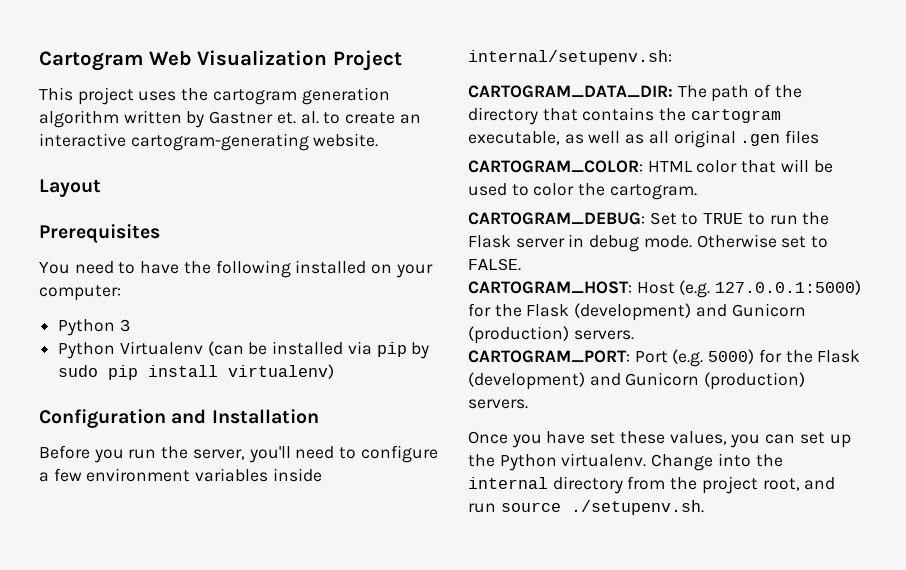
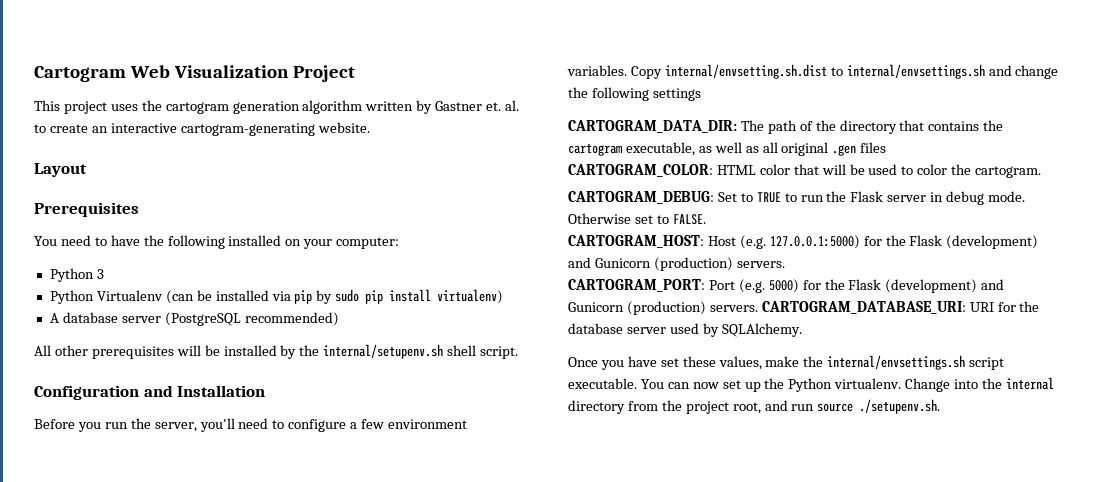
+ A database server (PostgreSQL recommended)
+ All other prerequisites will be installed by the internal/setupenv.sh shell script.
- Before you run the server, you'll need to configure a few environment variables inside internal/setupenv.sh:
+ Before you run the server, you'll need to configure a few environment variables. Copy internal/envsetting.sh.dist to internal/envsettings.sh and change the following settings
+ CARTOGRAM_DATABASE_URI: URI for the database server used by SQLAlchemy.
- Once you have set these values, you can set up the Python virtualenv.
+ Once you have set these values, make the internal/envsettings.sh script executable. You can now set up the Python virtualenv.

